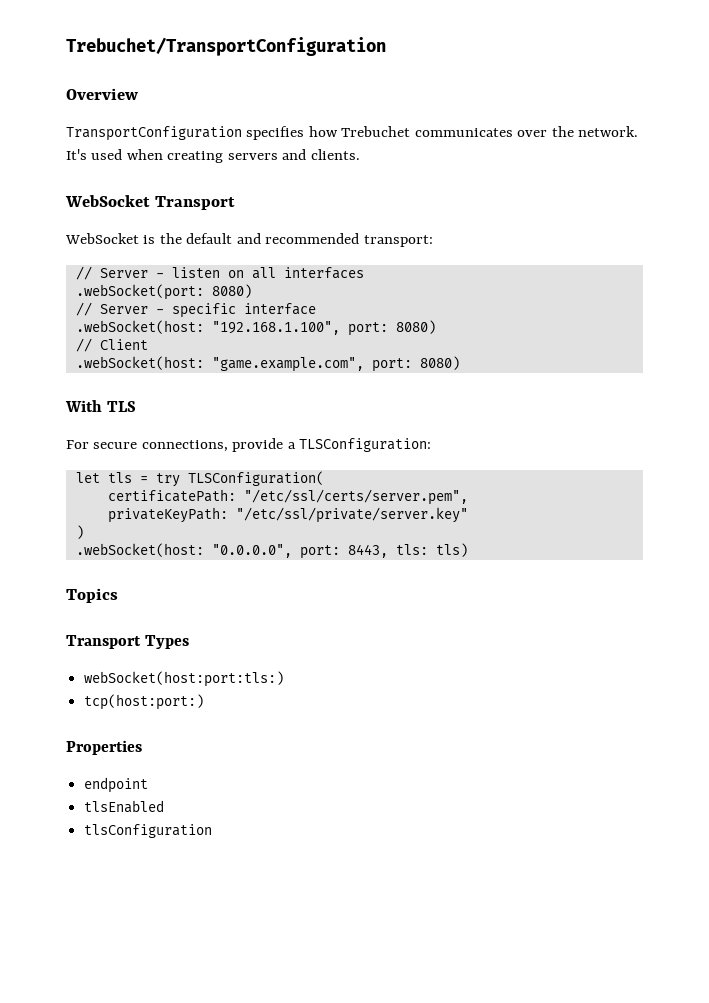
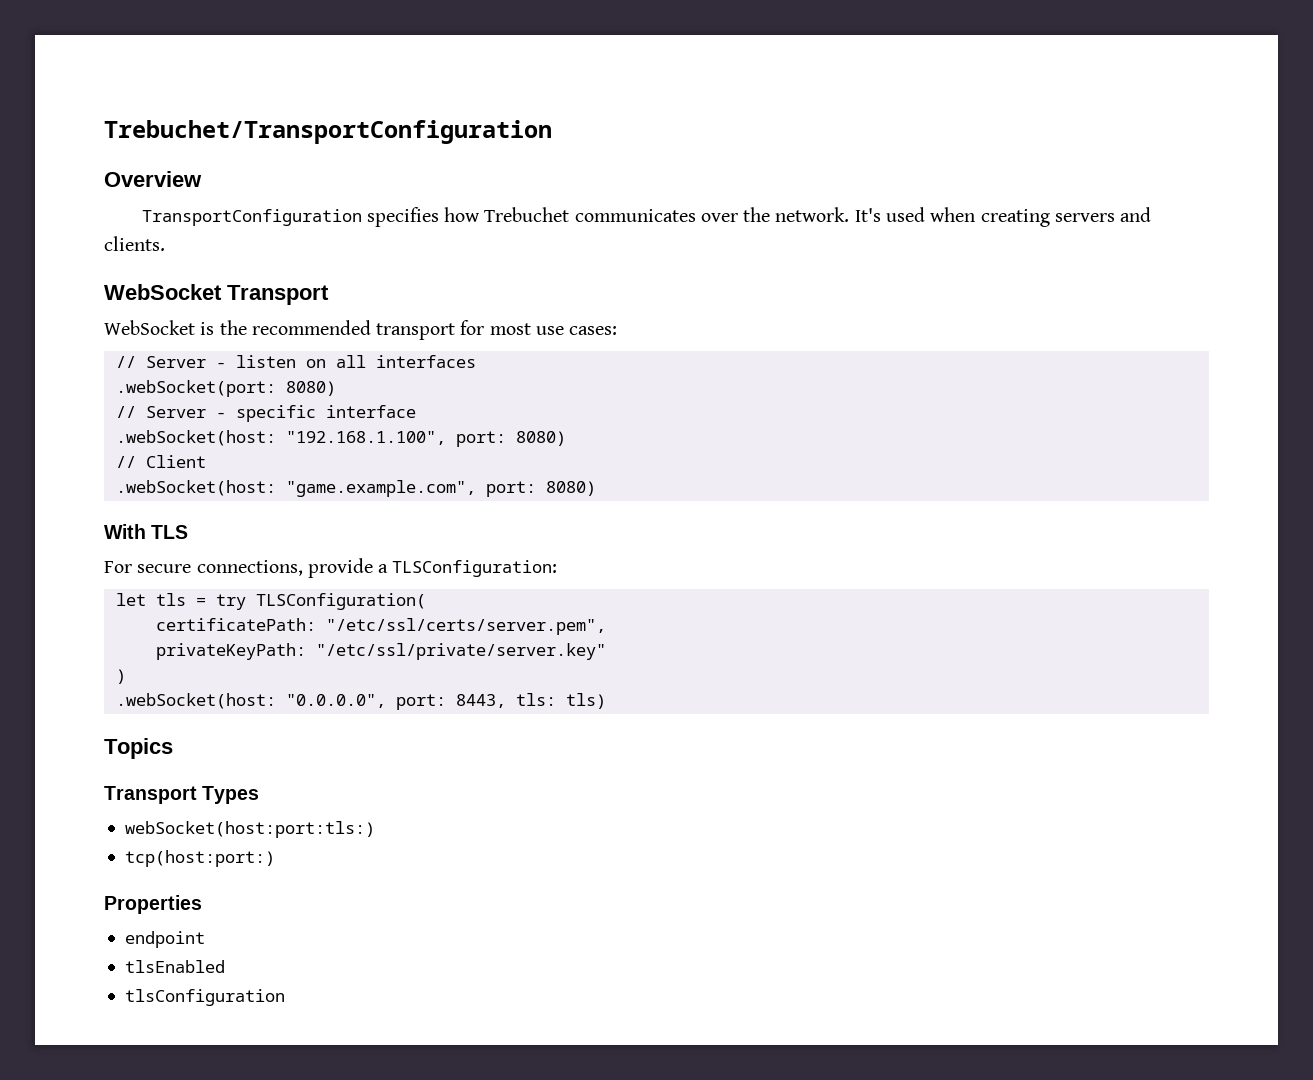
- WebSocket is the default and recommended transport:
+ WebSocket is the recommended transport for most use cases:

